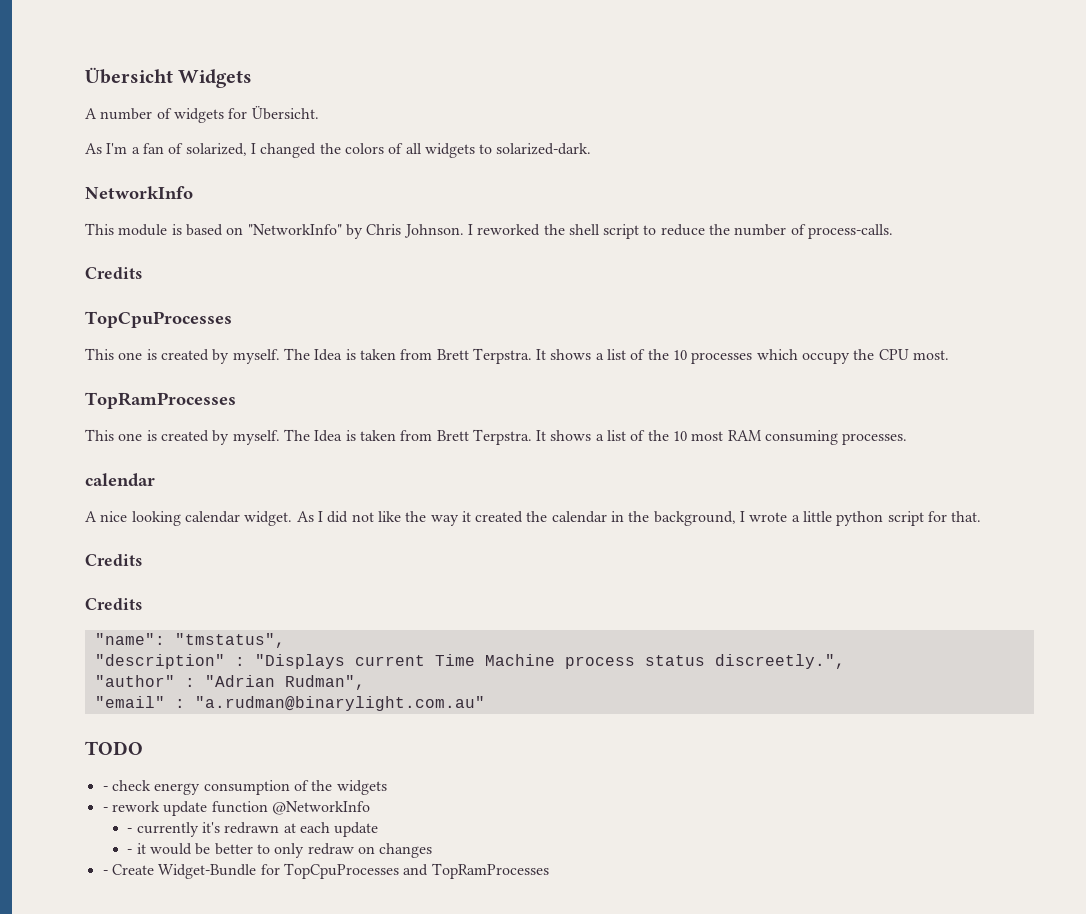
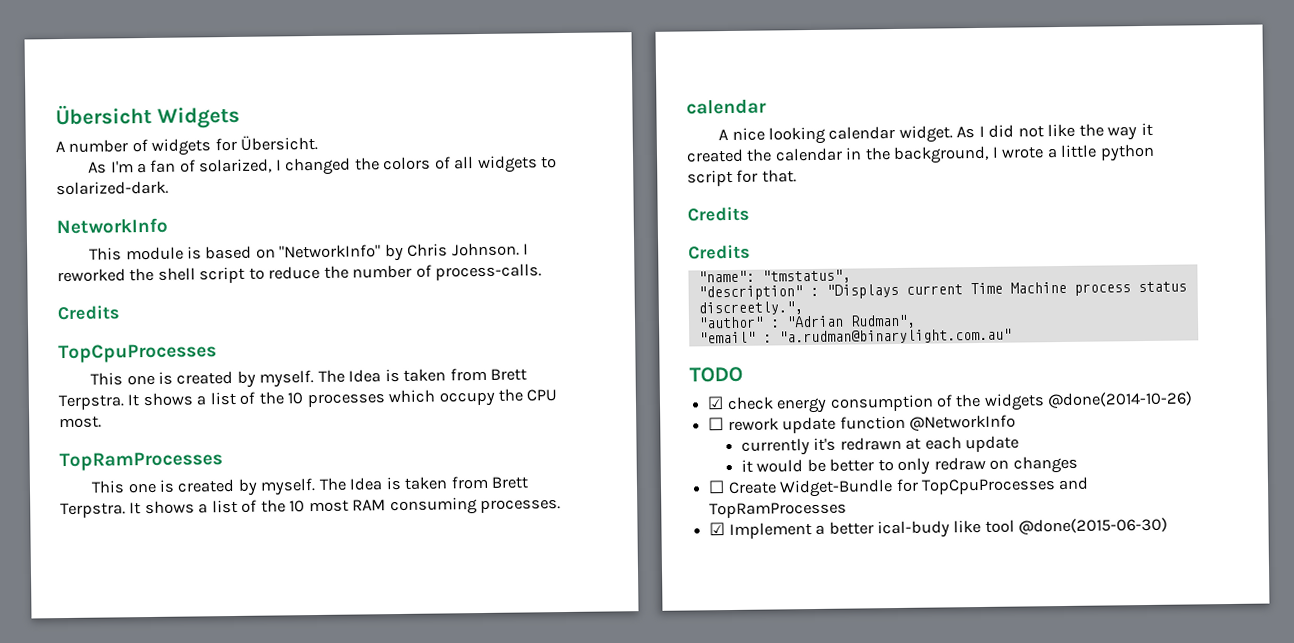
- - check energy consumption of the widgets
- - rework update function @NetworkInfo
+ ☑ check energy consumption of the widgets @done(2014-10-26)
+ ☐ rework update function @NetworkInfo
- - currently it's redrawn at each update
+ currently it's redrawn at each update
- - it would be better to only redraw on changes
+ it would be better to only redraw on changes
- - Create Widget-Bundle for TopCpuProcesses and TopRamProcesses
+ ☐ Create Widget-Bundle for TopCpuProcesses and TopRamProcesses
+ ☑ Implement a better ical-budy like tool @done(2015-06-30)

